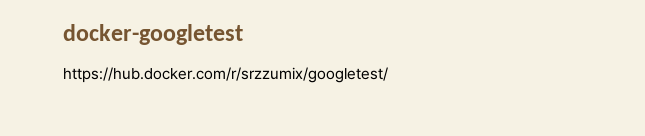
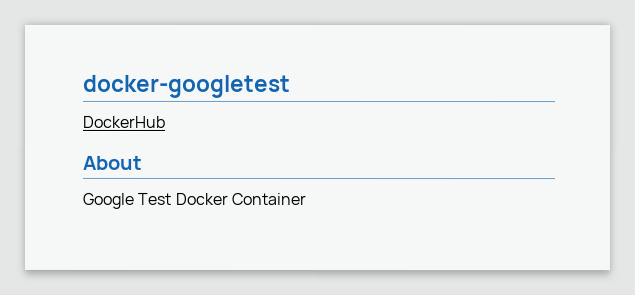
- https://hub.docker.com/r/srzzumix/googletest/
+ DockerHub
+ About
+ Google Test Docker Container

